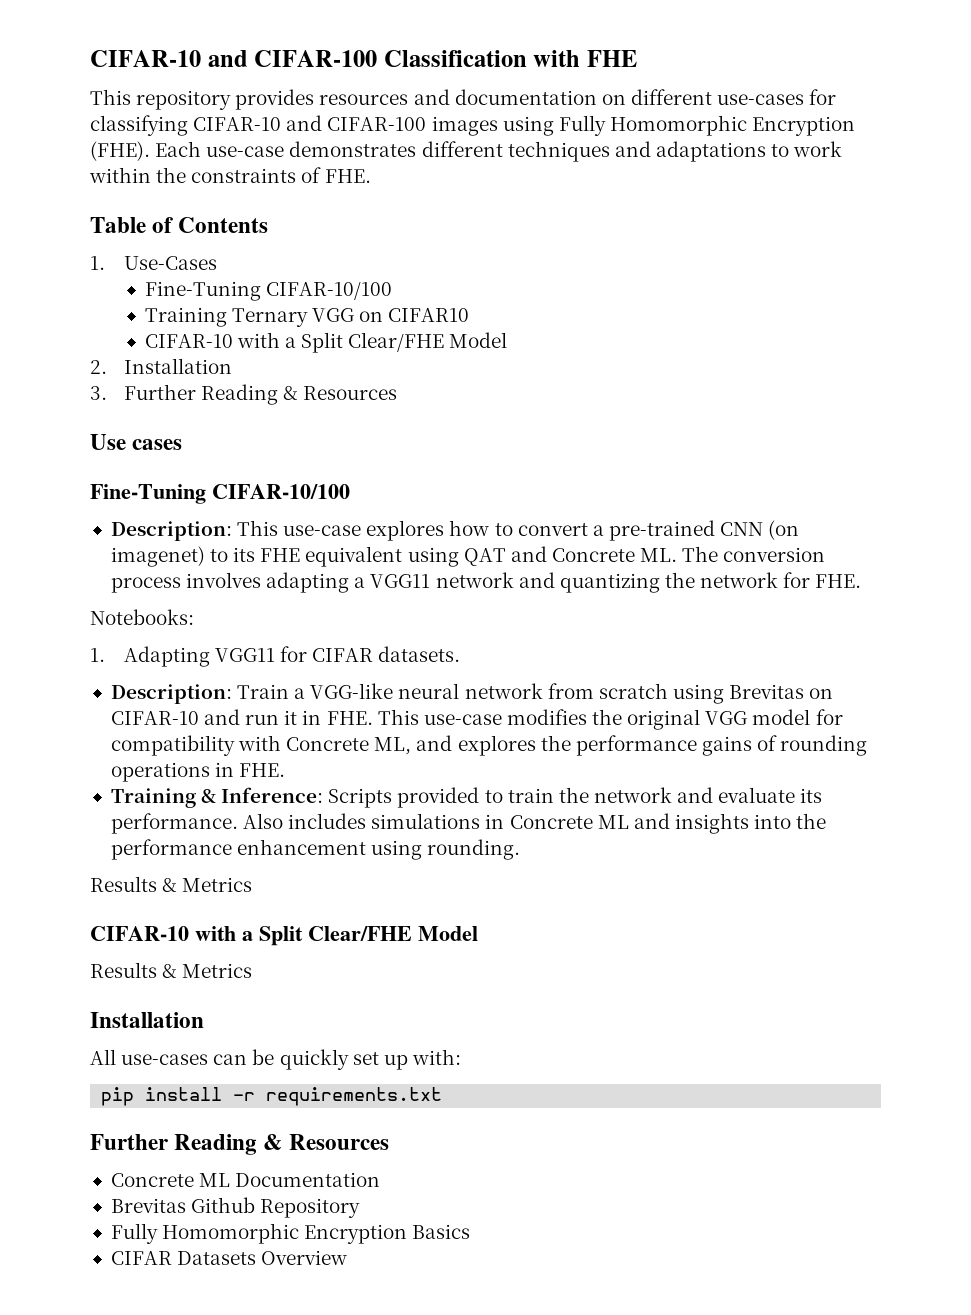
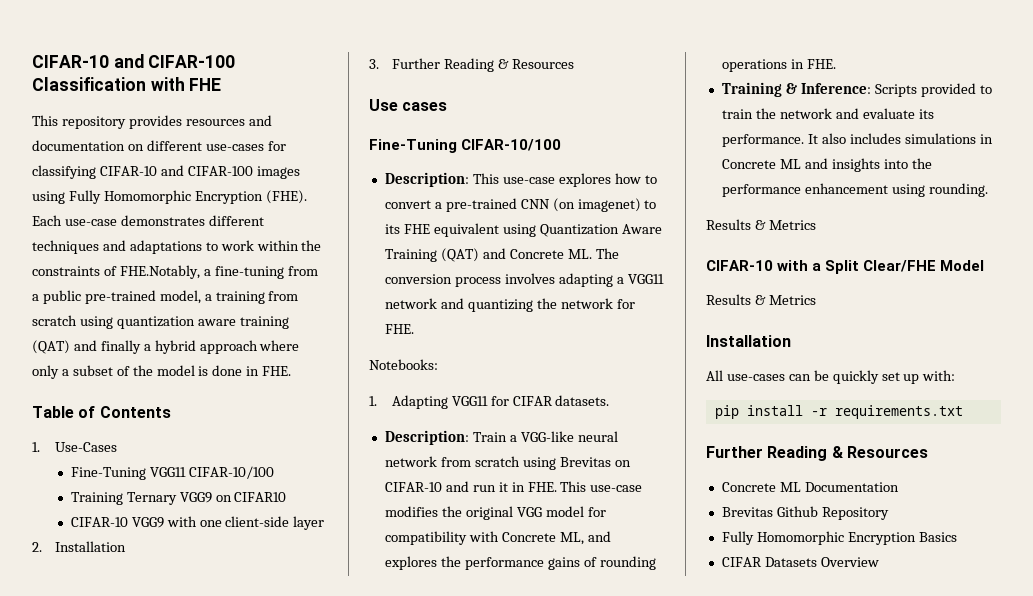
- Each use-case demonstrates different techniques and adaptations to work within the constraints of FHE.
+ Each use-case demonstrates different techniques and adaptations to work within the constraints of FHE.Notably, a fine-tuning from a public pre-trained model, a training from scratch using quantization aware training (QAT) and finally a hybrid approach where only a subset of the model is done in FHE.
  1. Use-Cases
- Fine-Tuning CIFAR-10/100
+ Fine-Tuning VGG11 CIFAR-10/100
- Training Ternary VGG on CIFAR10
- CIFAR-10 with a Split Clear/FHE Model
+ Training Ternary VGG9 on CIFAR10
+ CIFAR-10 VGG9 with one client-side layer
- Description: This use-case explores how to convert a pre-trained CNN (on imagenet) to its FHE equivalent using QAT and Concrete ML. The conversion process involves adapting a VGG11 network and quantizing the network for FHE.
+ Description: This use-case explores how to convert a pre-trained CNN (on imagenet) to its FHE equivalent using Quantization Aware Training (QAT) and Concrete ML. The conversion process involves adapting a VGG11 network and quantizing the network for FHE.
- Also includes simulations in Concrete ML and insights into the performance enhancement using rounding.
+ It also includes simulations in Concrete ML and insights into the performance enhancement using rounding.

